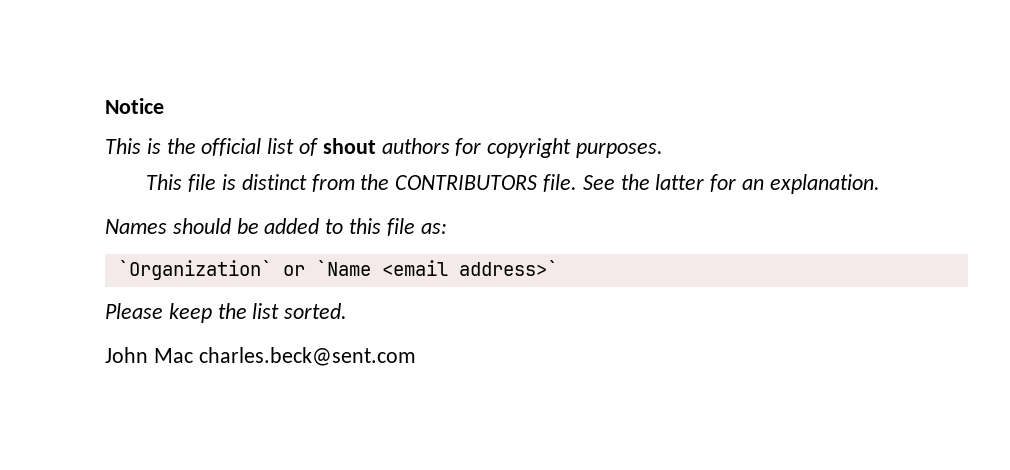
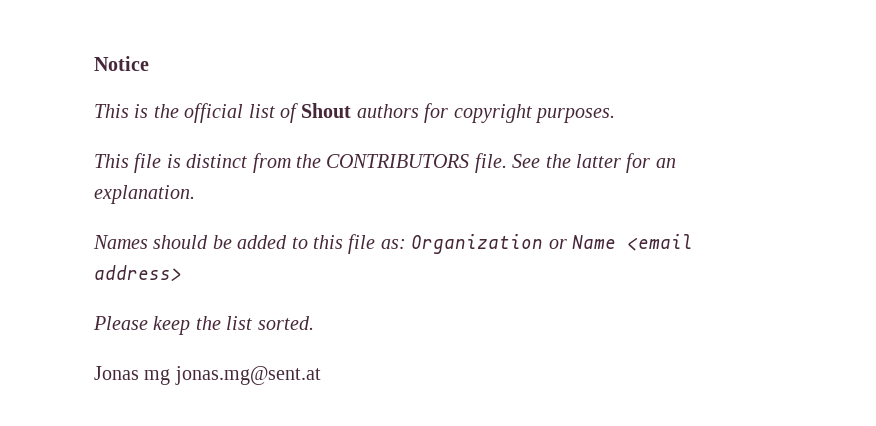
- This is the official list of shout authors for copyright purposes.
+ This is the official list of Shout authors for copyright purposes.
- Names should be added to this file as:
- `Organization` or `Name <email address>`
+ Names should be added to this file as: Organization or Name <email address>
- John Mac charles.beck@sent.com
+ Jonas mg jonas.mg@sent.at

